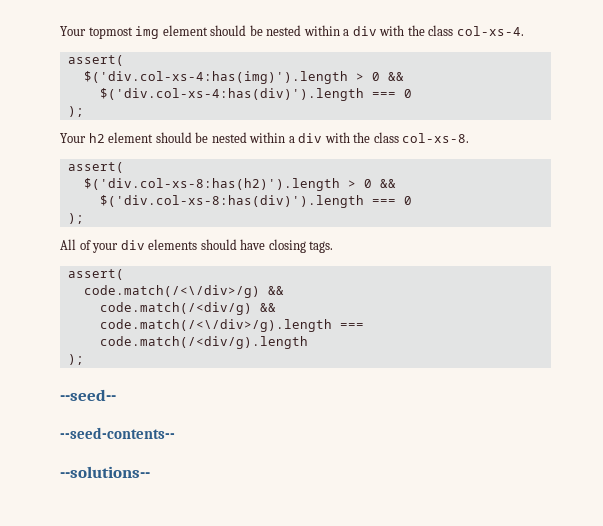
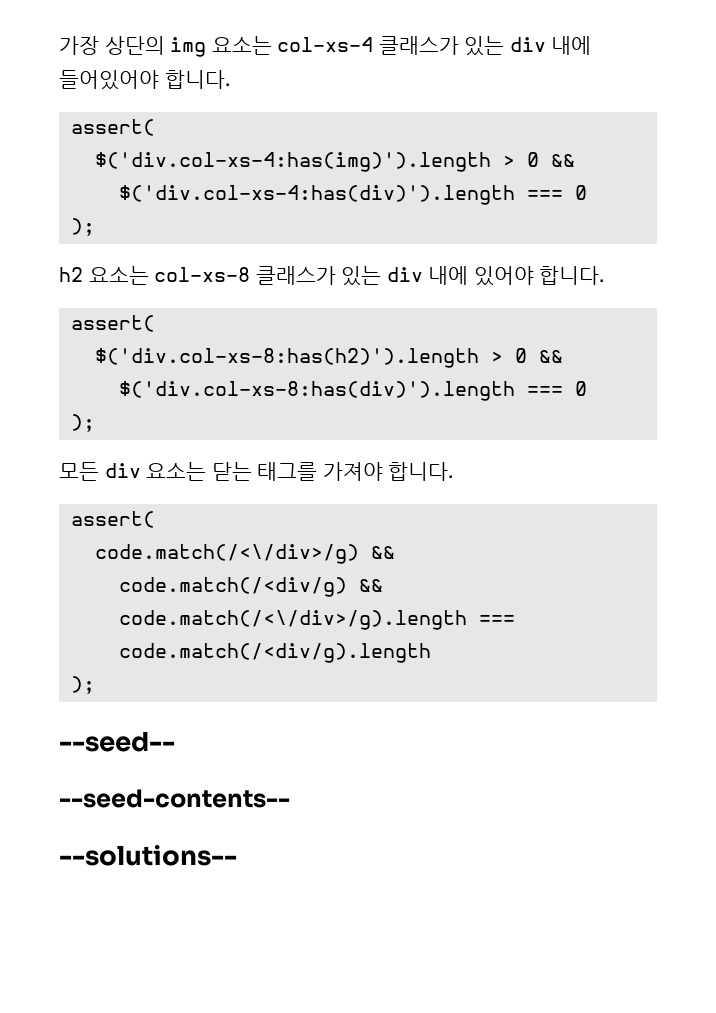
- Your topmost img element should be nested within a div with the class col-xs-4.
+ 가장 상단의 img 요소는 col-xs-4 클래스가 있는 div 내에 들어있어야 합니다.
- Your h2 element should be nested within a div with the class col-xs-8.
+ h2 요소는 col-xs-8 클래스가 있는 div 내에 있어야 합니다.
- All of your div elements should have closing tags.
+ 모든 div 요소는 닫는 태그를 가져야 합니다.

